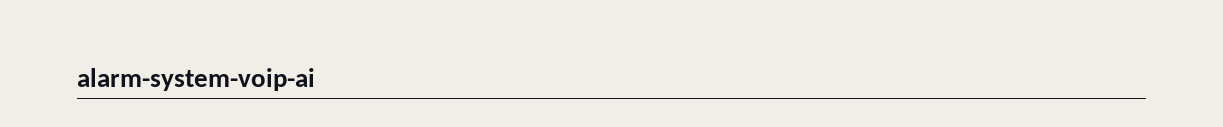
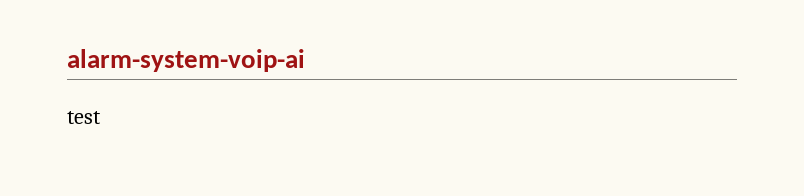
+ test

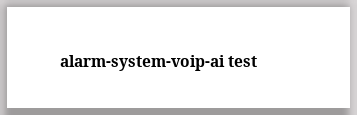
- alarm-system-voip-ai
- test
+ alarm-system-voip-ai test

